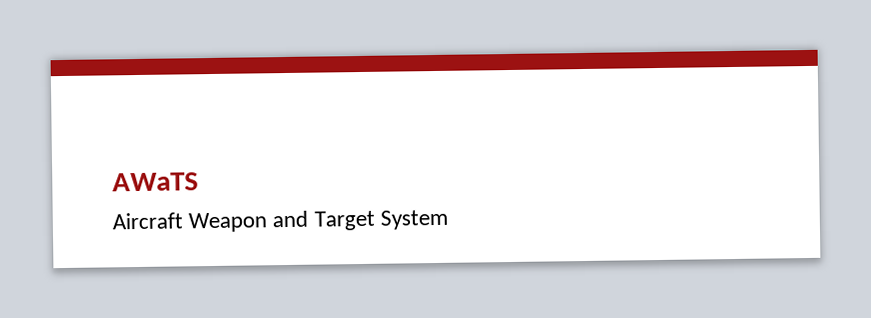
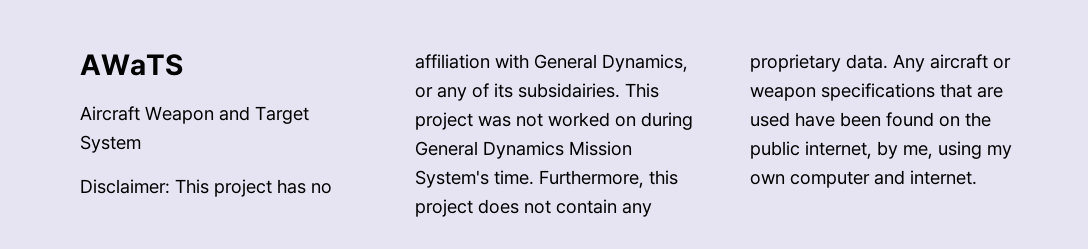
+ Disclaimer: This project has no affiliation with General Dynamics, or any of its subsidairies. This project was not worked on during General Dynamics Mission System's time. Furthermore, this project does not contain any proprietary data. Any aircraft or weapon specifications that are used have been found on the public internet, by me, using my own computer and internet.

